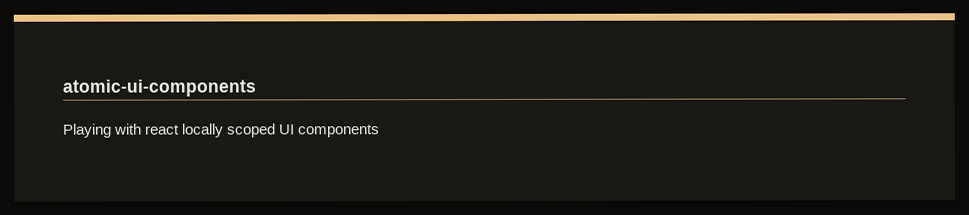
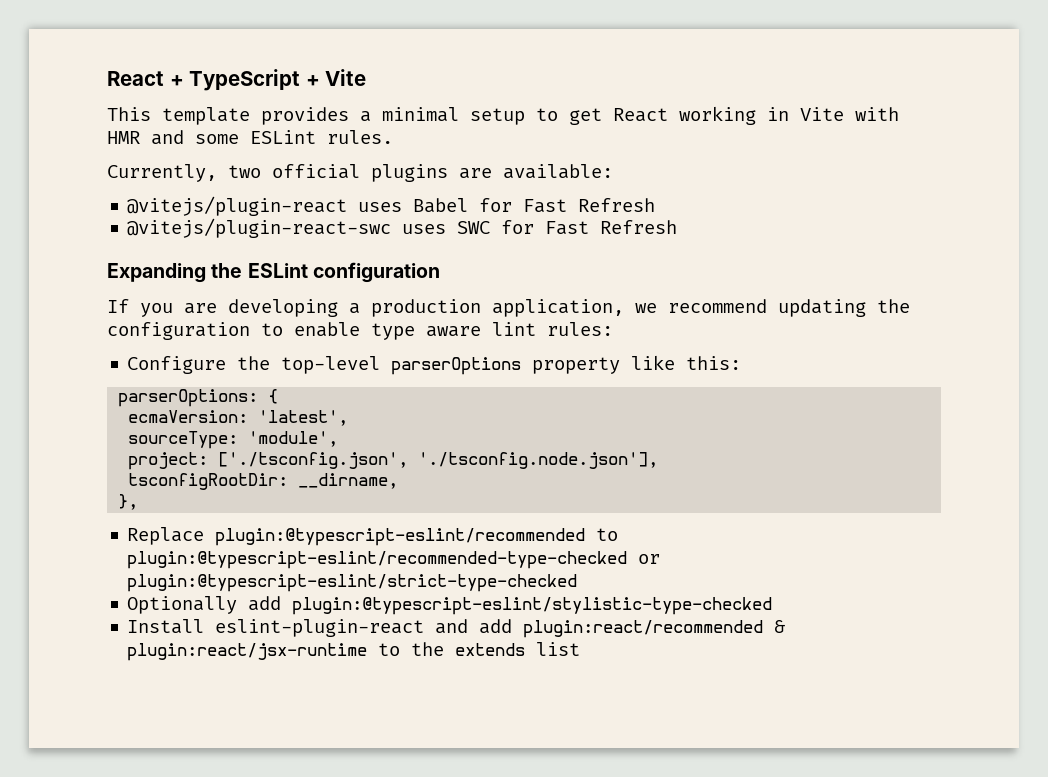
- atomic-ui-components
- Playing with react locally scoped UI components
+ React + TypeScript + Vite
+ This template provides a minimal setup to get React working in Vite with HMR and some ESLint rules.
+ Currently, two official plugins are available:
+ @vitejs/plugin-react uses Babel for Fast Refresh
+ @vitejs/plugin-react-swc uses SWC for Fast Refresh
+ Expanding the ESLint configuration
+ If you are developing a production application, we recommend updating the configuration to enable type aware lint rules:
+ Configure the top-level parserOptions property like this:
+ parserOptions: {
+ ecmaVersion: 'latest',
+ sourceType: 'module',
+ project: ['./tsconfig.json', './tsconfig.node.json'],
+ tsconfigRootDir: __dirname,
+ },
+ Replace plugin:@typescript-eslint/recommended to plugin:@typescript-eslint/recommended-type-checked or plugin:@typescript-eslint/strict-type-checked
+ Optionally add plugin:@typescript-eslint/stylistic-type-checked
+ Install eslint-plugin-react and add plugin:react/recommended & plugin:react/jsx-runtime to the extends list

